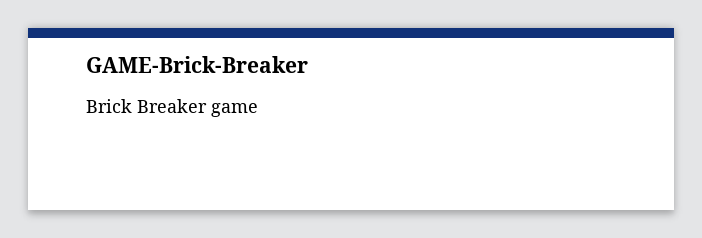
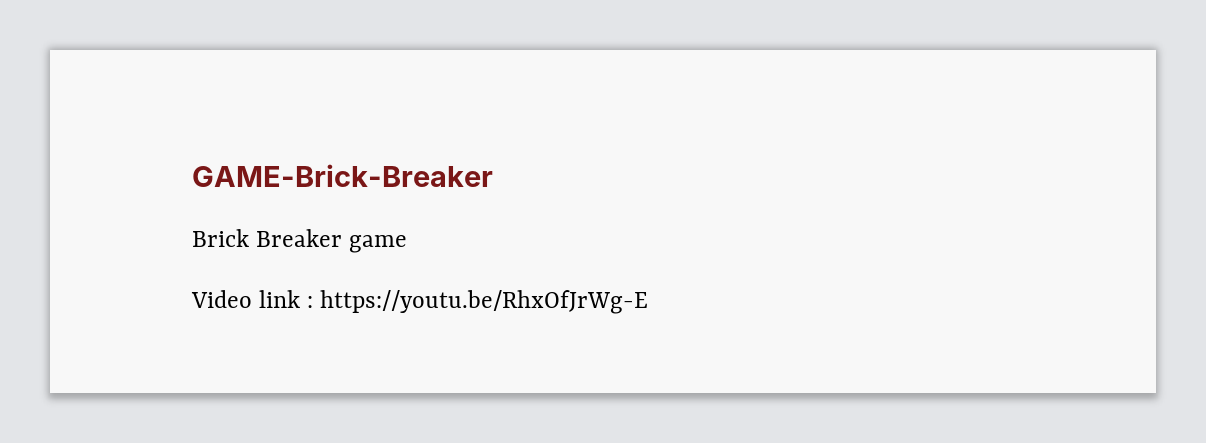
+ Video link : https://youtu.be/RhxOfJrWg-E

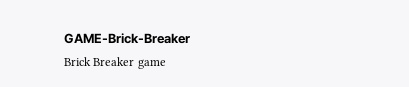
- Video link : https://youtu.be/RhxOfJrWg-E

